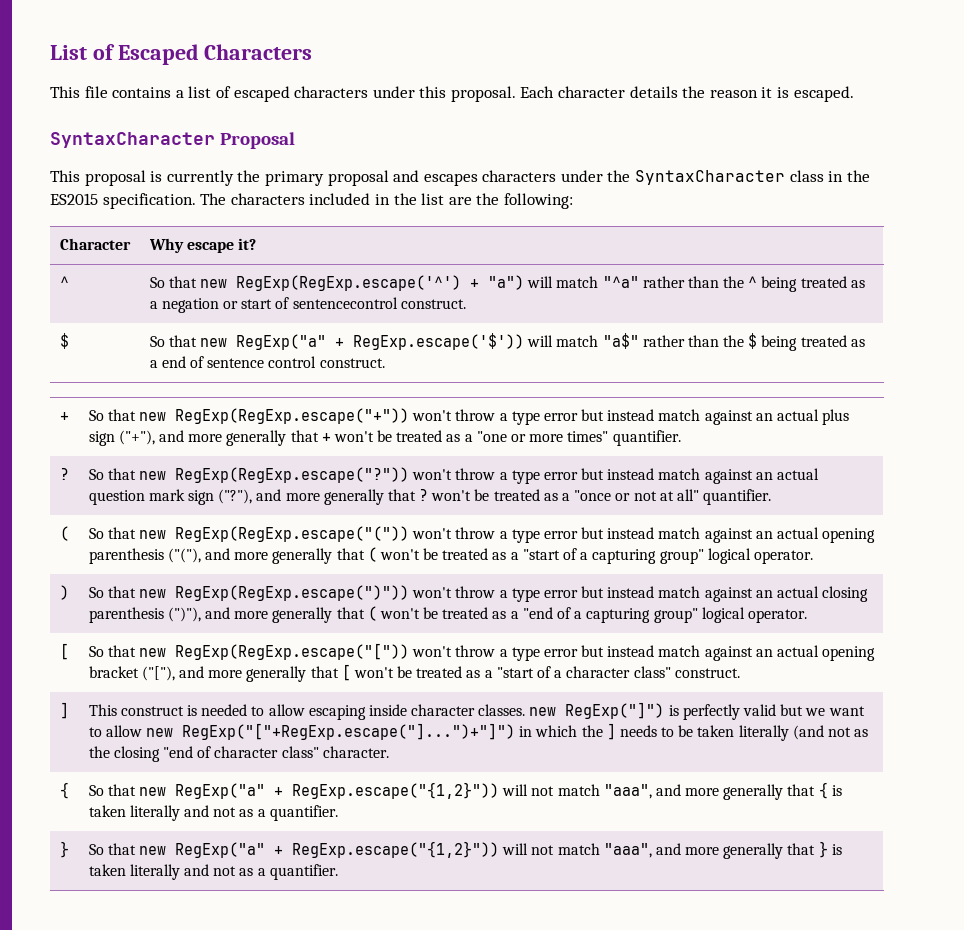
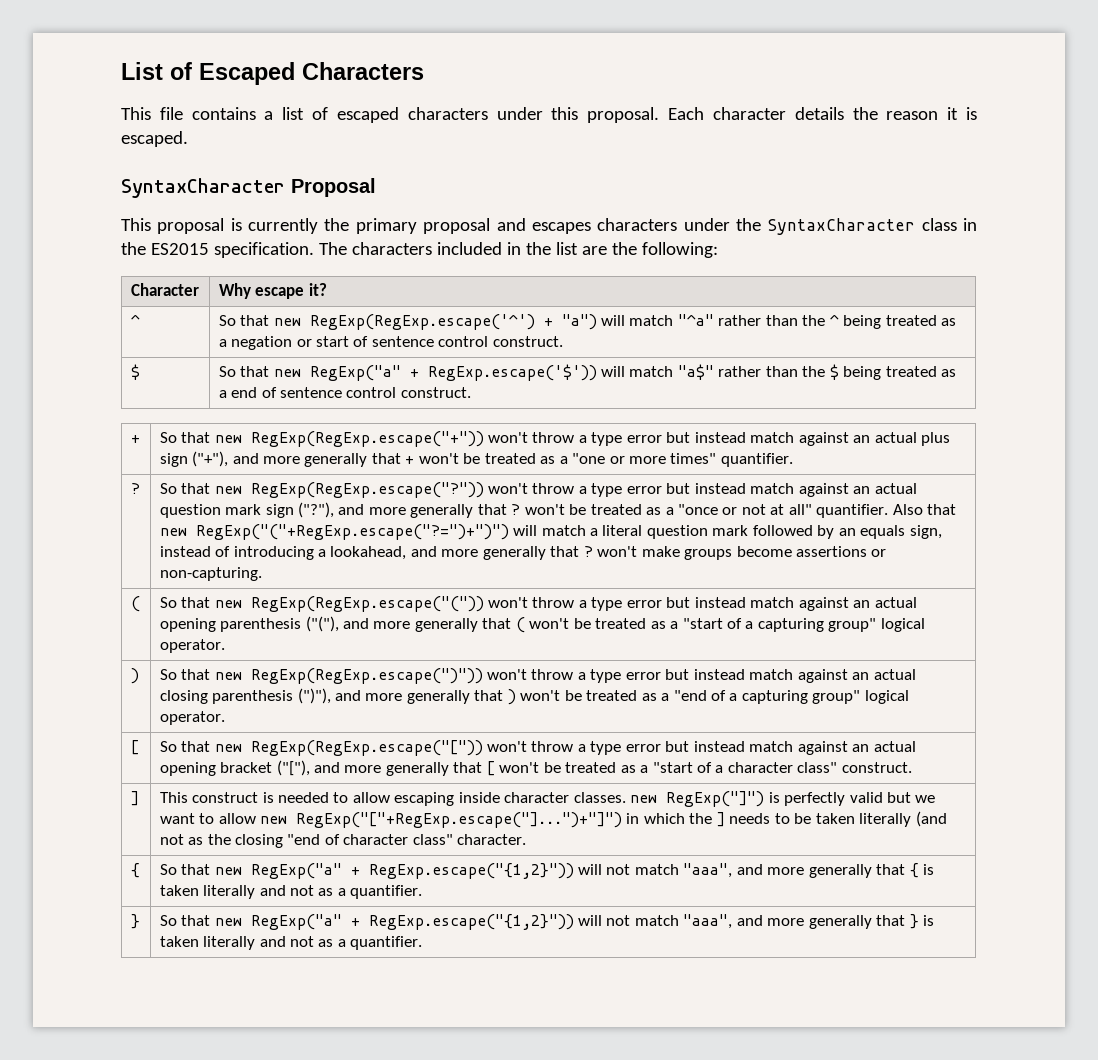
- ^ | So that new RegExp(RegExp.escape('^') + "a") will match "^a" rather than the ^ being treated as a negation or start of sentencecontrol construct.
+ ^ | So that new RegExp(RegExp.escape('^') + "a") will match "^a" rather than the ^ being treated as a negation or start of sentence control construct.
+ Also that new RegExp("("+RegExp.escape("?=")+")") will match a literal question mark followed by an equals sign, instead of introducing a lookahead, and more generally that ? won't make groups become assertions or non-capturing.
- ) | So that new RegExp(RegExp.escape(")")) won't throw a type error but instead match against an actual closing parenthesis (")"), and more generally that ( won't be treated as a "end of a capturing group" logical operator.
+ ) | So that new RegExp(RegExp.escape(")")) won't throw a type error but instead match against an actual closing parenthesis (")"), and more generally that ) won't be treated as a "end of a capturing group" logical operator.

